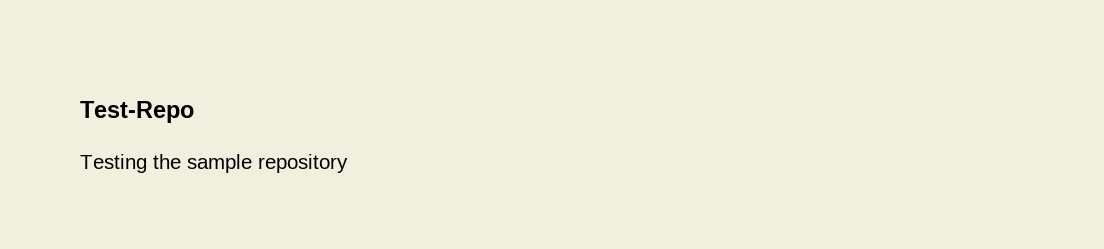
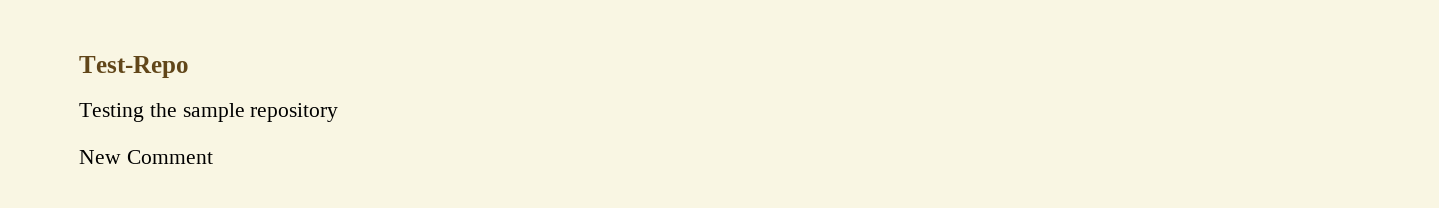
+ New Comment

